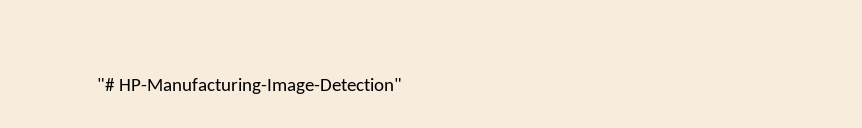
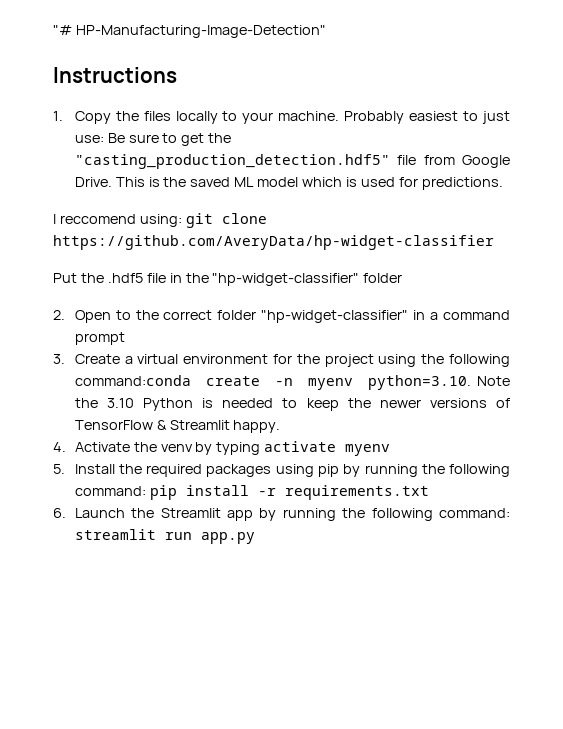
+ Instructions
+ 1. Copy the files locally to your machine. Probably easiest to just use: Be sure to get the "casting_production_detection.hdf5" file from Google Drive. This is the saved ML model which is used for predictions.
+ I reccomend using: git clone https://github.com/AveryData/hp-widget-classifier
+ Put the .hdf5 file in the "hp-widget-classifier" folder
+ 2. Open to the correct folder "hp-widget-classifier" in a command prompt
+ 3. Create a virtual environment for the project using the following command:conda create -n myenv python=3.10. Note the 3.10 Python is needed to keep the newer versions of TensorFlow & Streamlit happy.
+ 4. Activate the venv by typing activate myenv
+ 5. Install the required packages using pip by running the following command: pip install -r requirements.txt
+ 6. Launch the Streamlit app by running the following command: streamlit run app.py

